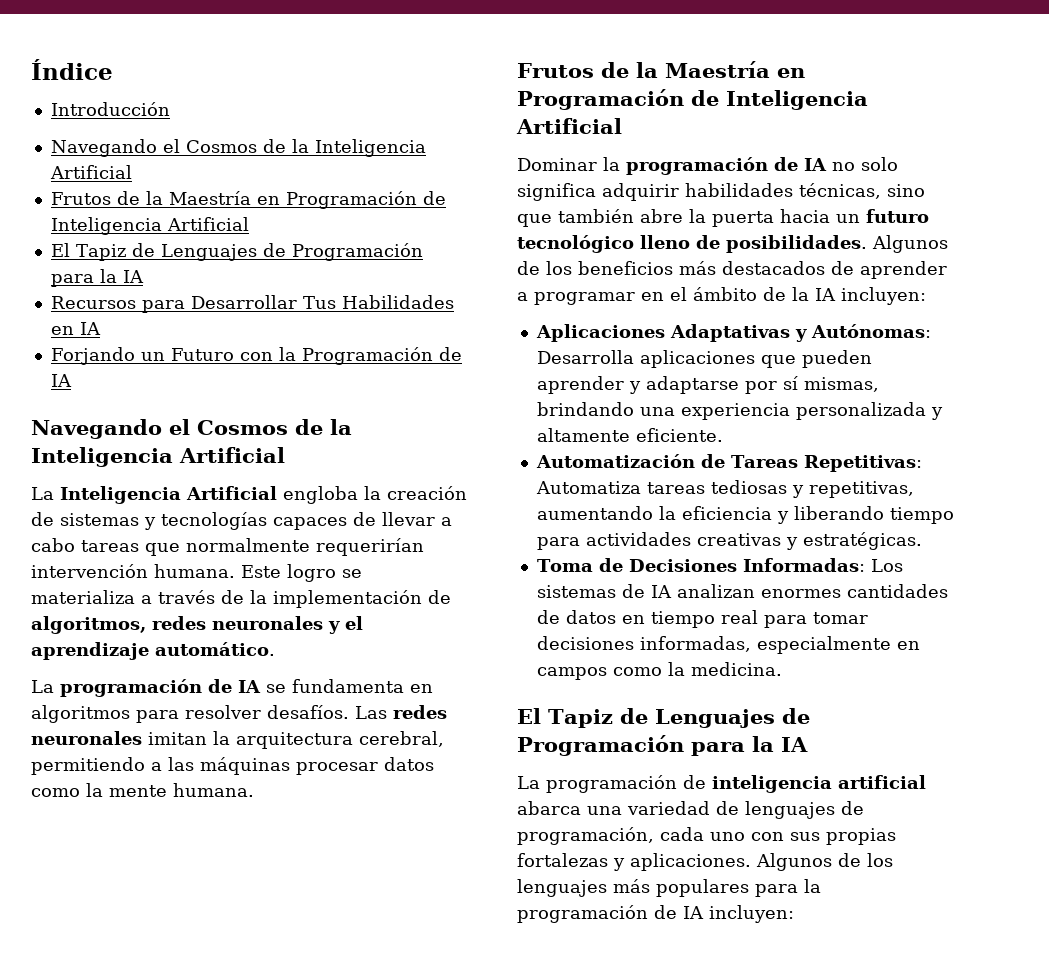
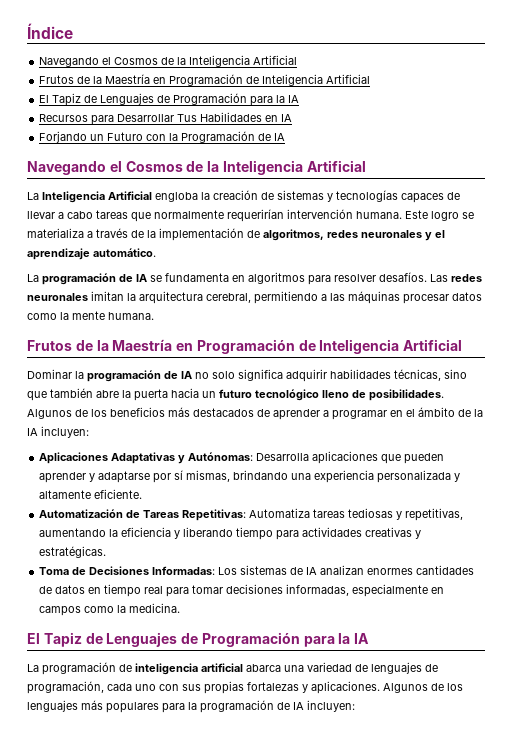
- Introducción

